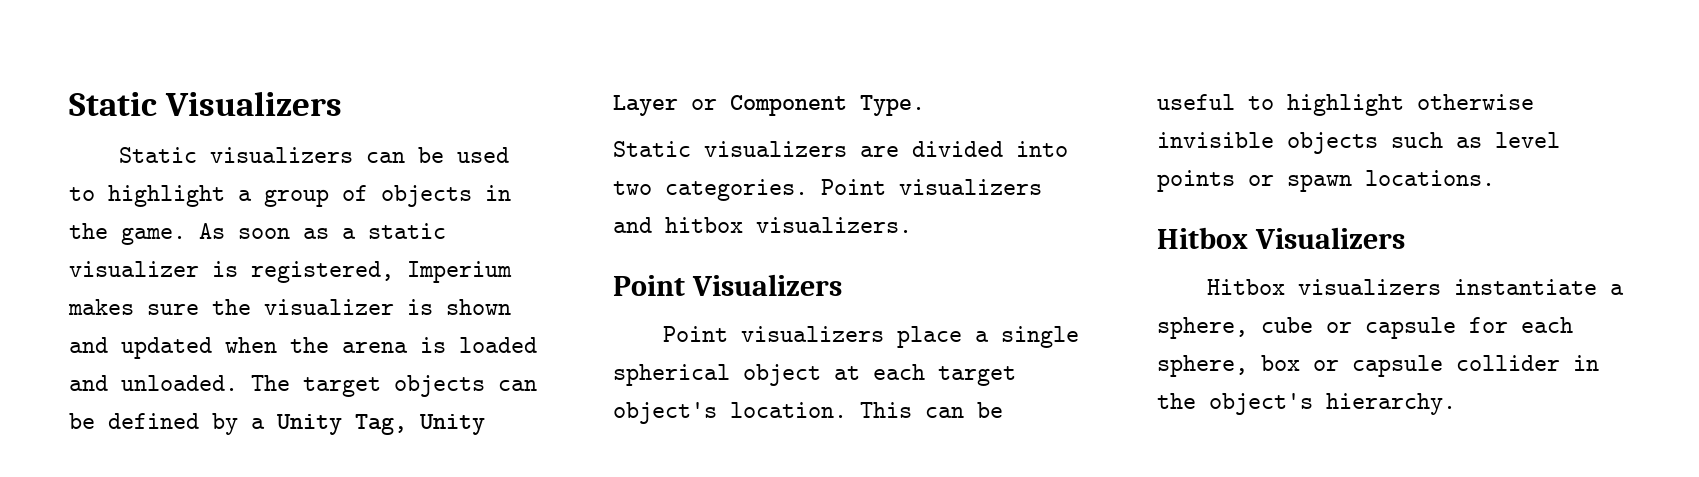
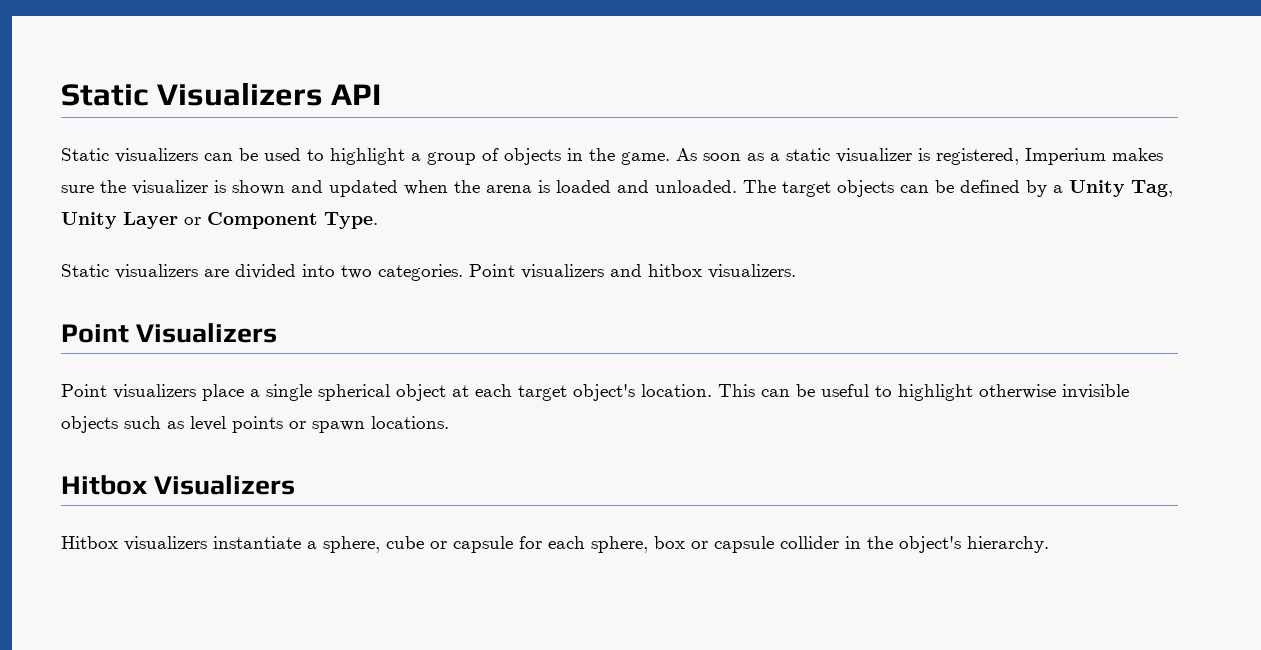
- Static Visualizers
+ Static Visualizers API

